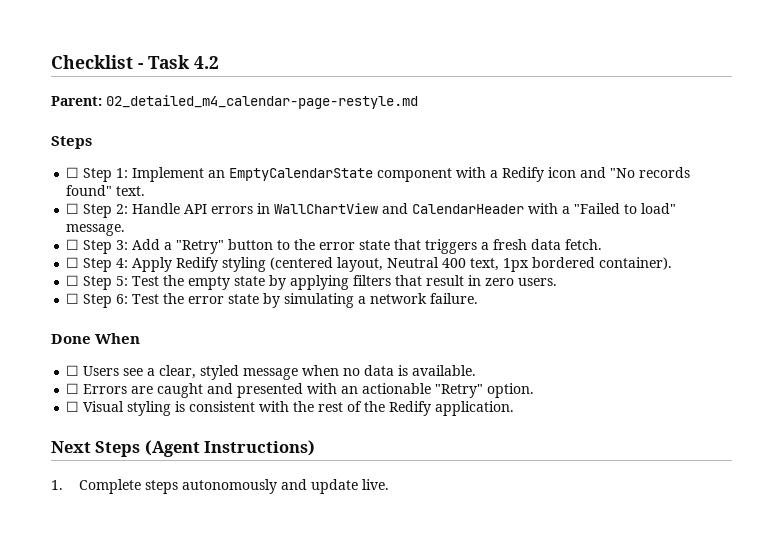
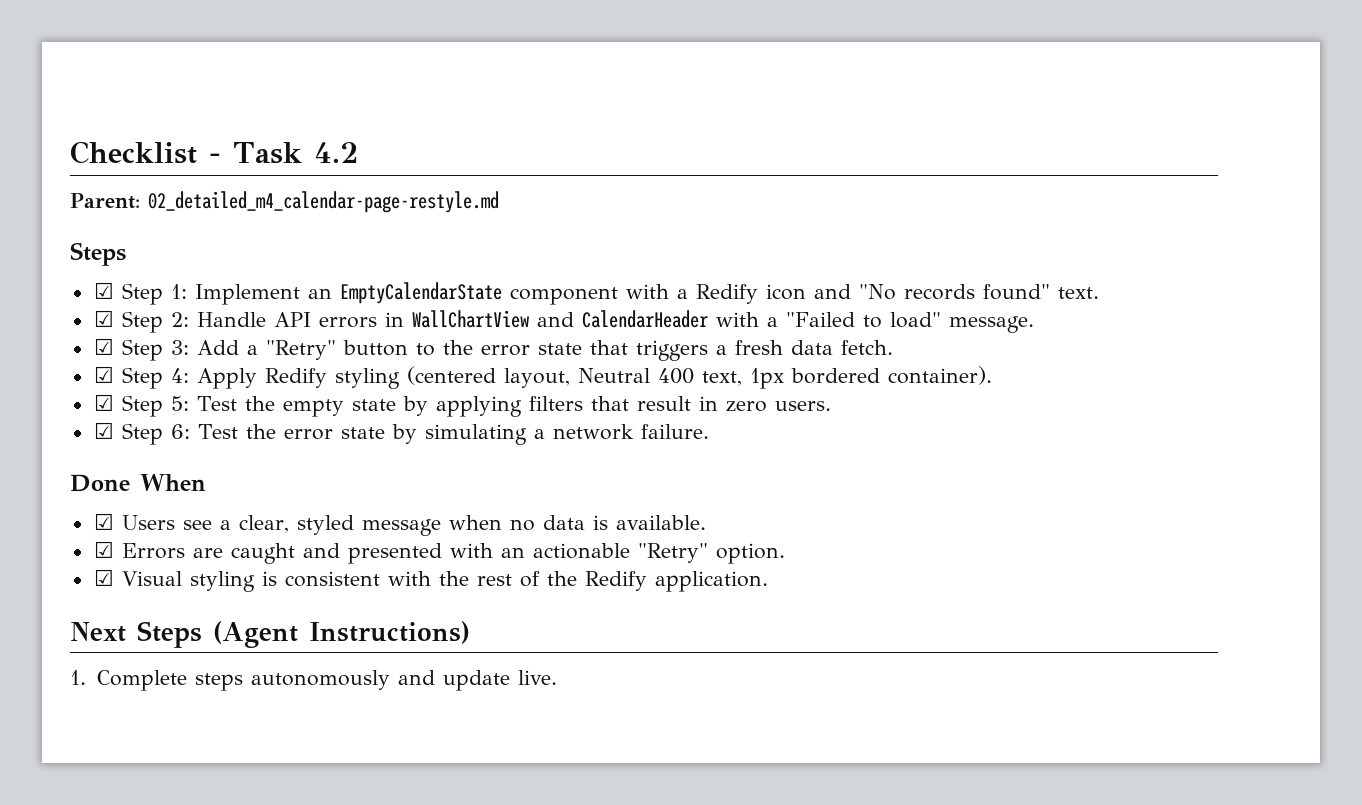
- ☐ Step 1: Implement an EmptyCalendarState component with a Redify icon and "No records found" text.
+ ☑ Step 1: Implement an EmptyCalendarState component with a Redify icon and "No records found" text.
- ☐ Step 2: Handle API errors in WallChartView and CalendarHeader with a "Failed to load" message.
+ ☑ Step 2: Handle API errors in WallChartView and CalendarHeader with a "Failed to load" message.
- ☐ Step 3: Add a "Retry" button to the error state that triggers a fresh data fetch.
+ ☑ Step 3: Add a "Retry" button to the error state that triggers a fresh data fetch.
- ☐ Step 4: Apply Redify styling (centered layout, Neutral 400 text, 1px bordered container).
+ ☑ Step 4: Apply Redify styling (centered layout, Neutral 400 text, 1px bordered container).
- ☐ Step 5: Test the empty state by applying filters that result in zero users.
+ ☑ Step 5: Test the empty state by applying filters that result in zero users.
- ☐ Step 6: Test the error state by simulating a network failure.
+ ☑ Step 6: Test the error state by simulating a network failure.
- ☐ Users see a clear, styled message when no data is available.
+ ☑ Users see a clear, styled message when no data is available.
- ☐ Errors are caught and presented with an actionable "Retry" option.
+ ☑ Errors are caught and presented with an actionable "Retry" option.
- ☐ Visual styling is consistent with the rest of the Redify application.
+ ☑ Visual styling is consistent with the rest of the Redify application.

